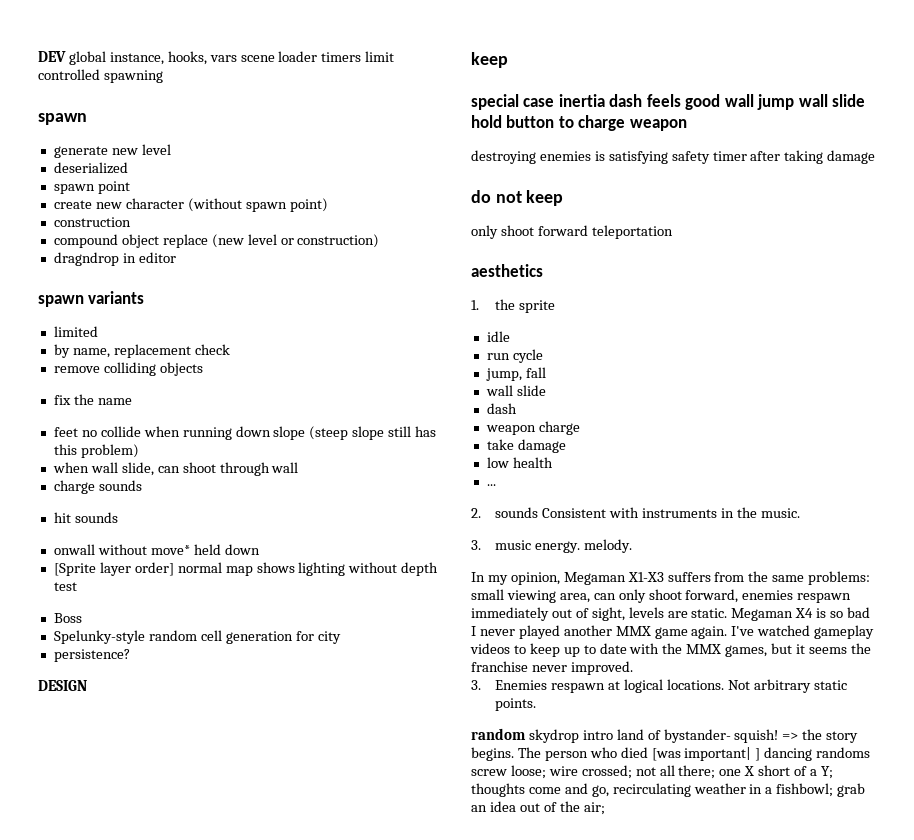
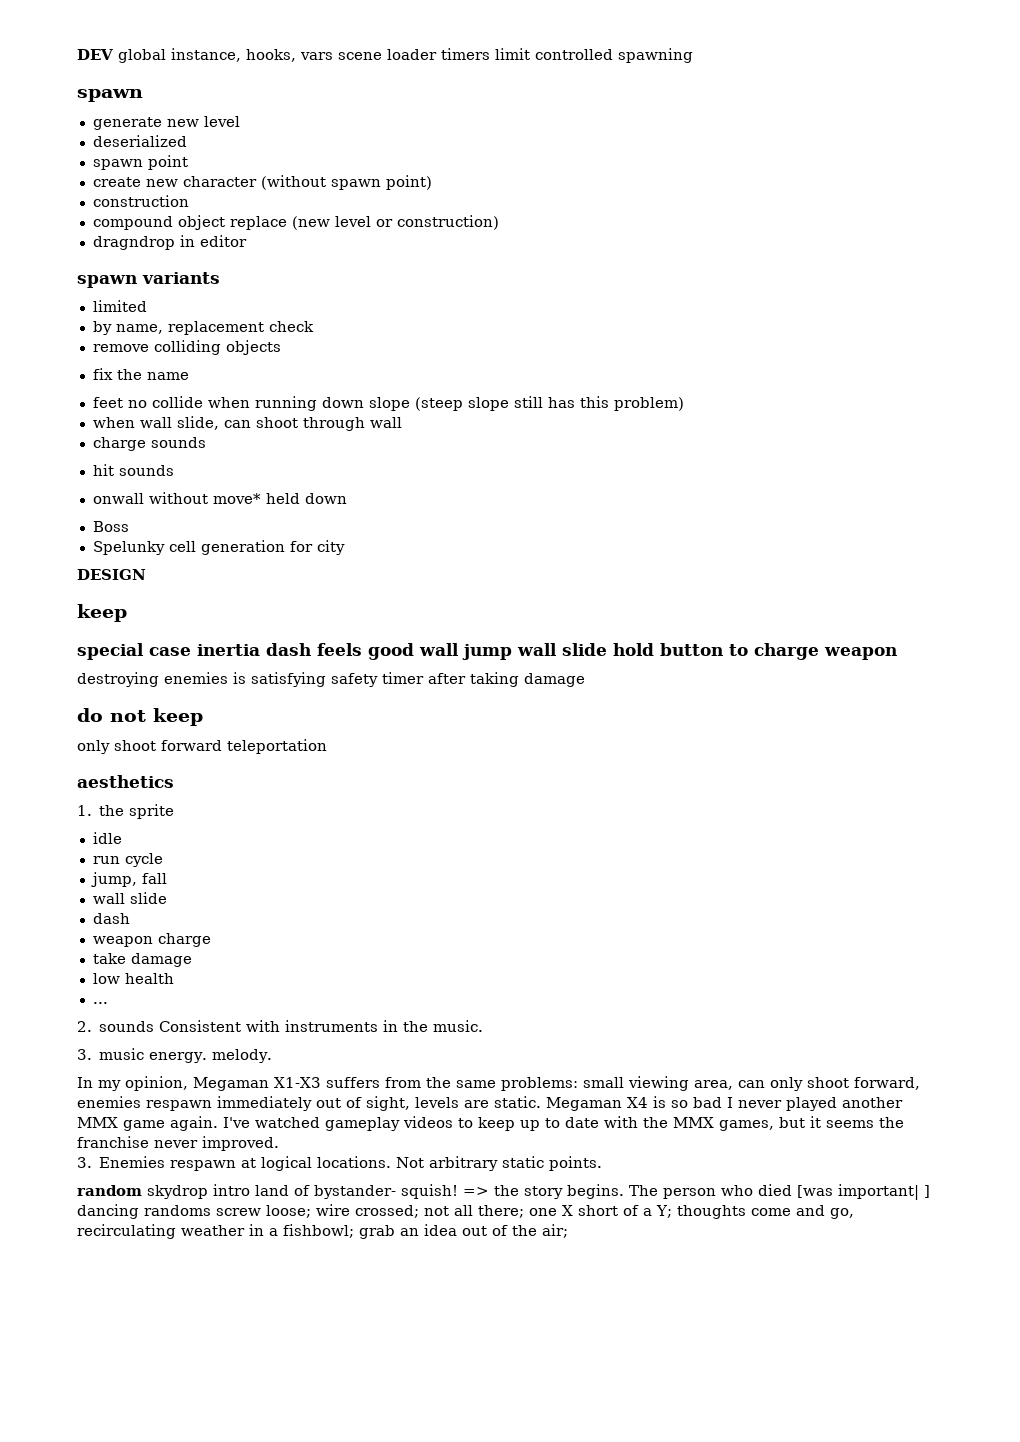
- [Sprite layer order] normal map shows lighting without depth test
- Spelunky-style random cell generation for city
+ Spelunky cell generation for city
- persistence?

